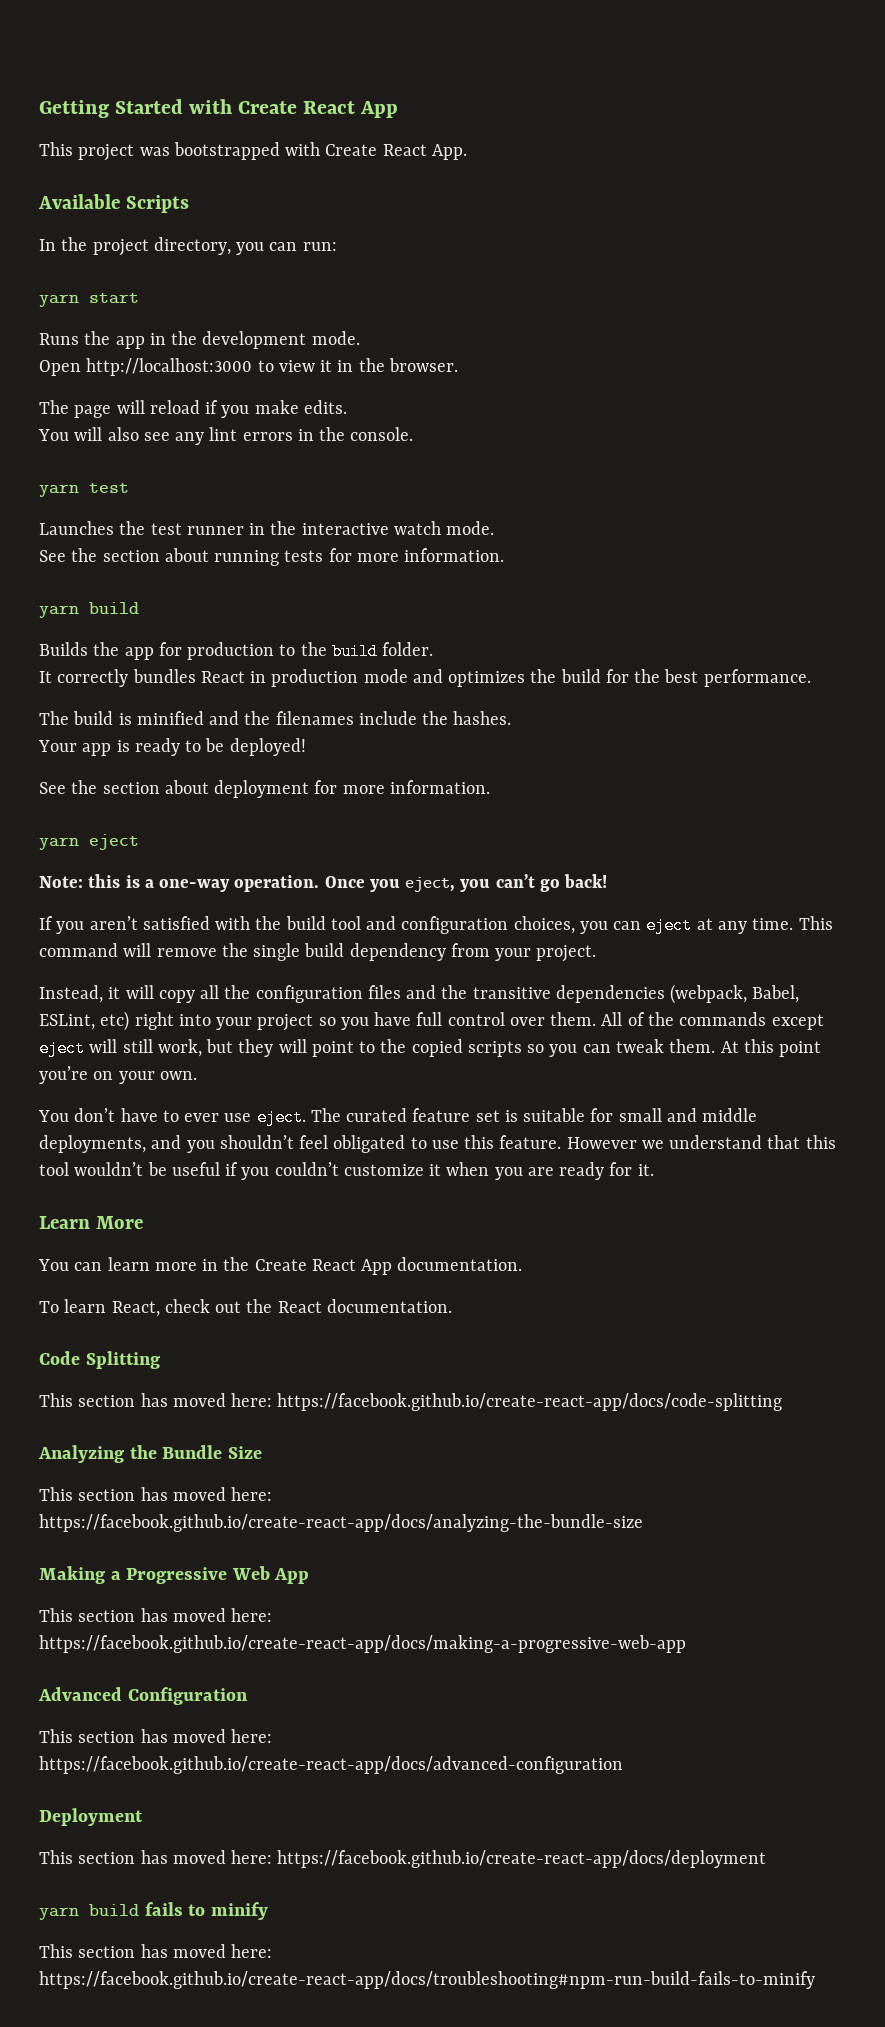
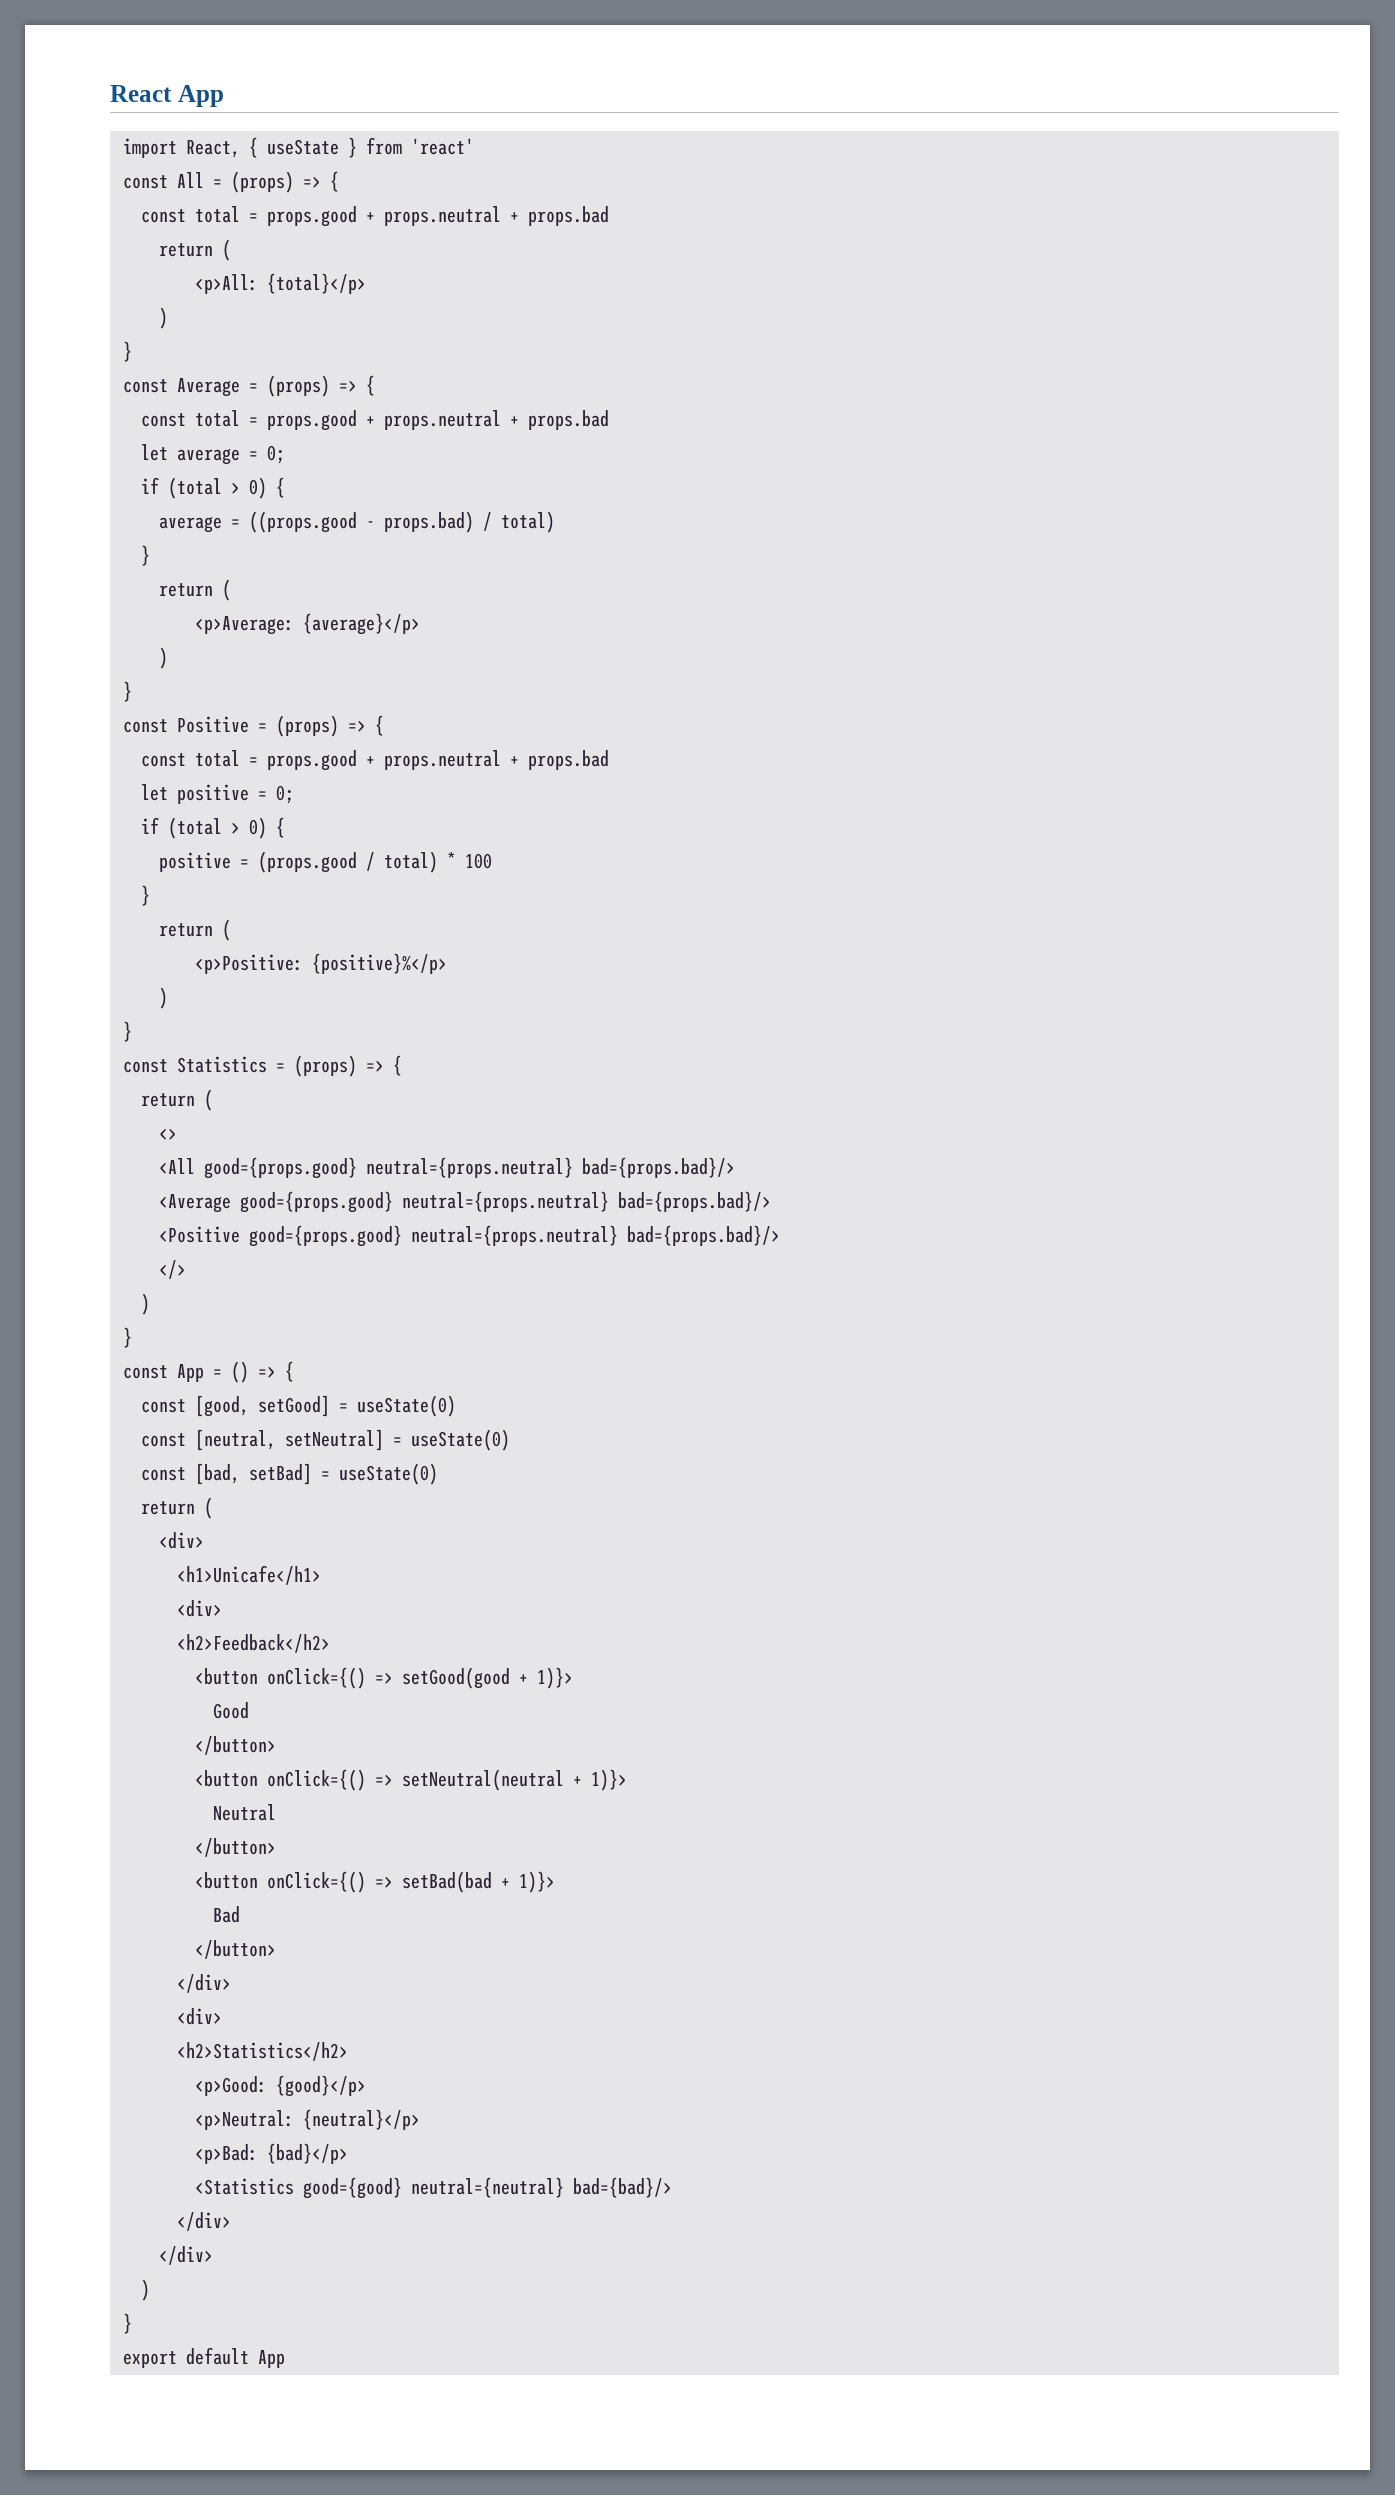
- Getting Started with Create React App
- This project was bootstrapped with Create React App.
- Available Scripts
- In the project directory, you can run:
- yarn start
- Runs the app in the development mode.
- Open http://localhost:3000 to view it in the browser.
- The page will reload if you make edits.
- You will also see any lint errors in the console.
- yarn test
- Launches the test runner in the interactive watch mode.
- See the section about running tests for more information.
- yarn build
- Builds the app for production to the build folder.
- It correctly bundles React in production mode and optimizes the build for the best performance.
- The build is minified and the filenames include the hashes.
- Your app is ready to be deployed!
- See the section about deployment for more information.
- yarn eject
- Note: this is a one-way operation. Once you eject, you can’t go back!
- If you aren’t satisfied with the build tool and configuration choices, you can eject at any time. This command will remove the single build dependency from your project.
- Instead, it will copy all the configuration files and the transitive dependencies (webpack, Babel, ESLint, etc) right into your project so you have full control over them. All of the commands except eject will still work, but they will point to the copied scripts so you can tweak them. At this point you’re on your own.
- You don’t have to ever use eject. The curated feature set is suitable for small and middle deployments, and you shouldn’t feel obligated to use this feature. However we understand that this tool wouldn’t be useful if you couldn’t customize it when you are ready for it.
- Learn More
- You can learn more in the Create React App documentation.
- To learn React, check out the React documentation.
- Code Splitting
- This section has moved here: https://facebook.github.io/create-react-app/docs/code-splitting
- Analyzing the Bundle Size
- This section has moved here: https://facebook.github.io/create-react-app/docs/analyzing-the-bundle-size
- Making a Progressive Web App
- This section has moved here: https://facebook.github.io/create-react-app/docs/making-a-progressive-web-app
- Advanced Configuration
- This section has moved here: https://facebook.github.io/create-react-app/docs/advanced-configuration
- Deployment
- This section has moved here: https://facebook.github.io/create-react-app/docs/deployment
- yarn build fails to minify
- This section has moved here: https://facebook.github.io/create-react-app/docs/troubleshooting#npm-run-build-fails-to-minify
+ React App
+ import React, { useState } from 'react'
+ const All = (props) => {
+ const total = props.good + props.neutral + props.bad
+ return (
+ <p>All: {total}</p>
+ )
+ }
+ const Average = (props) => {
+ const total = props.good + props.neutral + props.bad
+ let average = 0;
+ if (total > 0) {
+ average = ((props.good - props.bad) / total)
+ }
+ return (
+ <p>Average: {average}</p>
+ )
+ }
+ const Positive = (props) => {
+ const total = props.good + props.neutral + props.bad
+ let positive = 0;
+ if (total > 0) {
+ positive = (props.good / total) * 100
+ }
+ return (
+ <p>Positive: {positive}%</p>
+ )
+ }
+ const Statistics = (props) => {
+ return (
+ <>
+ <All good={props.good} neutral={props.neutral} bad={props.bad}/>
+ <Average good={props.good} neutral={props.neutral} bad={props.bad}/>
+ <Positive good={props.good} neutral={props.neutral} bad={props.bad}/>
+ </>
+ )
+ }
+ const App = () => {
+ const [good, setGood] = useState(0)
+ const [neutral, setNeutral] = useState(0)
+ const [bad, setBad] = useState(0)
+ return (
+ <div>
+ <h1>Unicafe</h1>
+ <div>
+ <h2>Feedback</h2>
+ <button onClick={() => setGood(good + 1)}>
+ Good
+ </button>
+ <button onClick={() => setNeutral(neutral + 1)}>
+ Neutral
+ </button>
+ <button onClick={() => setBad(bad + 1)}>
+ Bad
+ </button>
+ </div>
+ <div>
+ <h2>Statistics</h2>
+ <p>Good: {good}</p>
+ <p>Neutral: {neutral}</p>
+ <p>Bad: {bad}</p>
+ <Statistics good={good} neutral={neutral} bad={bad}/>
+ </div>
+ </div>
+ )
+ }
+ export default App

